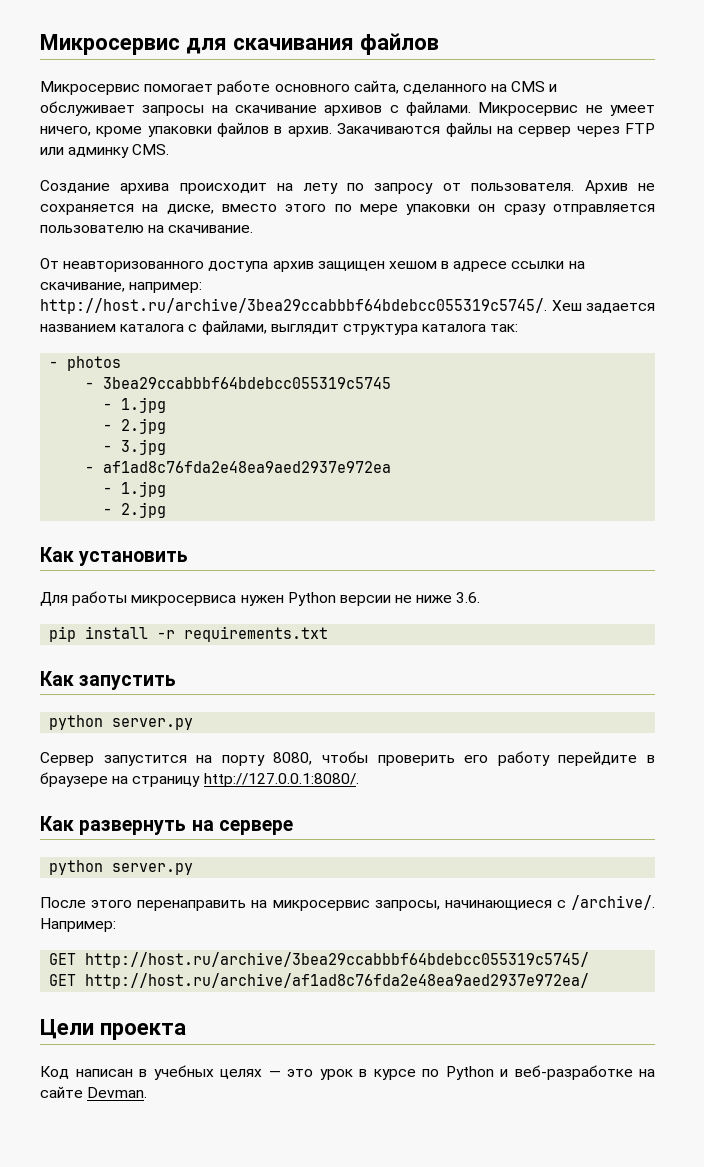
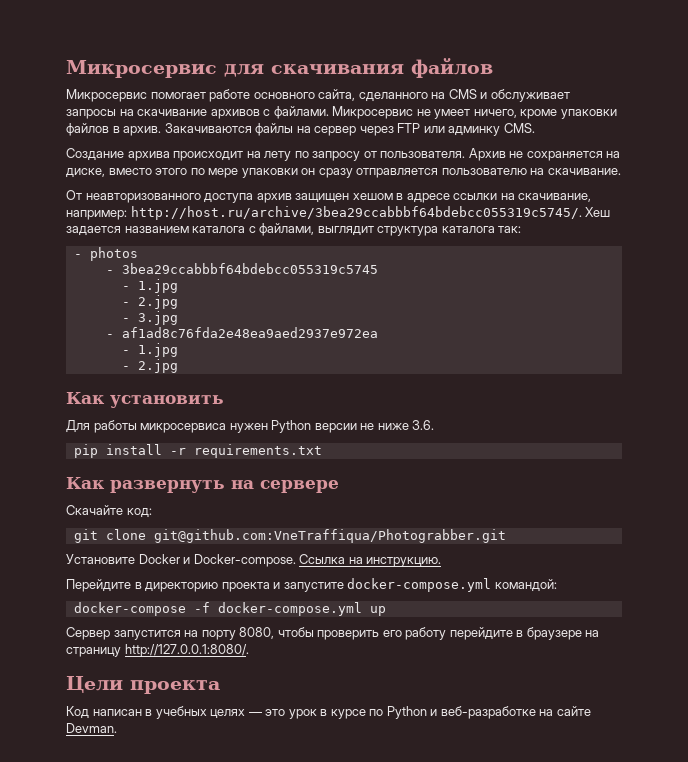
- Как запустить
- python server.py
+ Как развернуть на сервере
+ Скачайте код:
+ git clone git@github.com:VneTraffiqua/Photograbber.git
+ Установите Docker и Docker-compose. Ссылка на инструкцию.
+ Перейдите в директорию проекта и запустите docker-compose.yml командой:
+ docker-compose -f docker-compose.yml up
- Как развернуть на сервере
- python server.py
- После этого перенаправить на микросервис запросы, начинающиеся с /archive/. Например:
- GET http://host.ru/archive/3bea29ccabbbf64bdebcc055319c5745/
- GET http://host.ru/archive/af1ad8c76fda2e48ea9aed2937e972ea/

